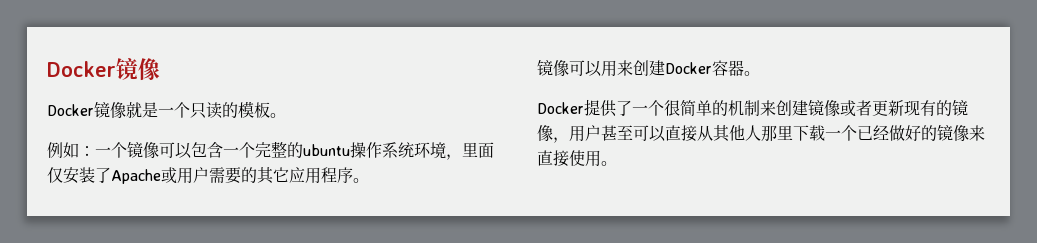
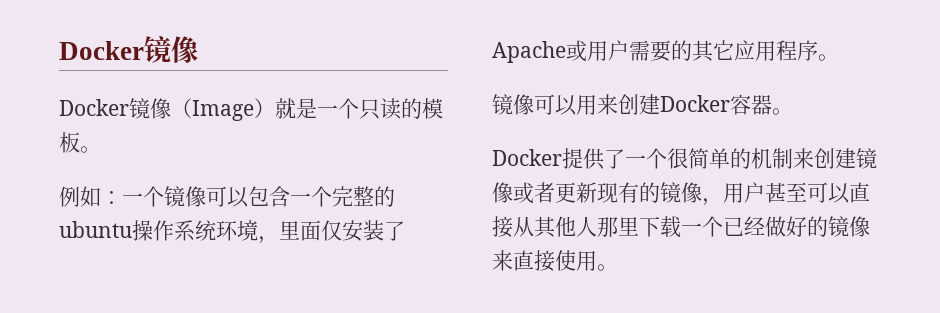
- Docker镜像就是一个只读的模板。
+ Docker镜像（Image）就是一个只读的模板。

